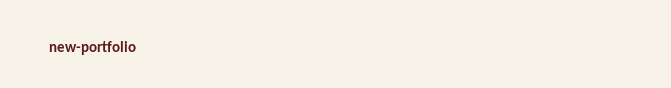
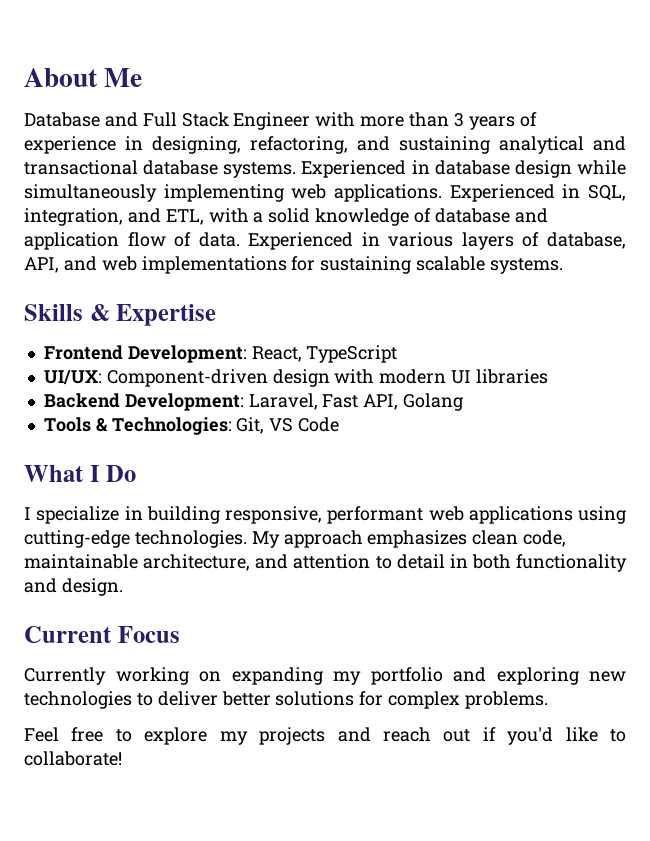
- new-portfolio
+ About Me
+ Database and Full Stack Engineer with more than 3 years of experience in designing, refactoring, and sustaining analytical and transactional database systems. Experienced in database design while simultaneously implementing web applications. Experienced in SQL, integration, and ETL, with a solid knowledge of database and application flow of data. Experienced in various layers of database, API, and web implementations for sustaining scalable systems.
+ Skills & Expertise
+ Frontend Development: React, TypeScript
+ UI/UX: Component-driven design with modern UI libraries
+ Backend Development: Laravel, Fast API, Golang
+ Tools & Technologies: Git, VS Code
+ What I Do
+ I specialize in building responsive, performant web applications using cutting-edge technologies. My approach emphasizes clean code, maintainable architecture, and attention to detail in both functionality and design.
+ Current Focus
+ Currently working on expanding my portfolio and exploring new technologies to deliver better solutions for complex problems.
+ Feel free to explore my projects and reach out if you'd like to collaborate!

